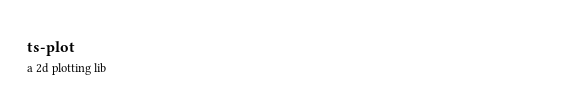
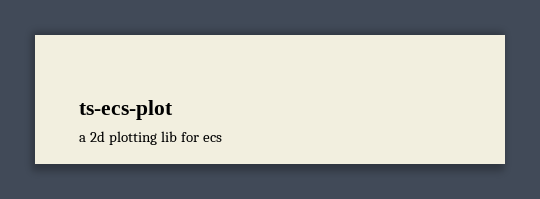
- ts-plot
+ ts-ecs-plot
- a 2d plotting lib
+ a 2d plotting lib for ecs

